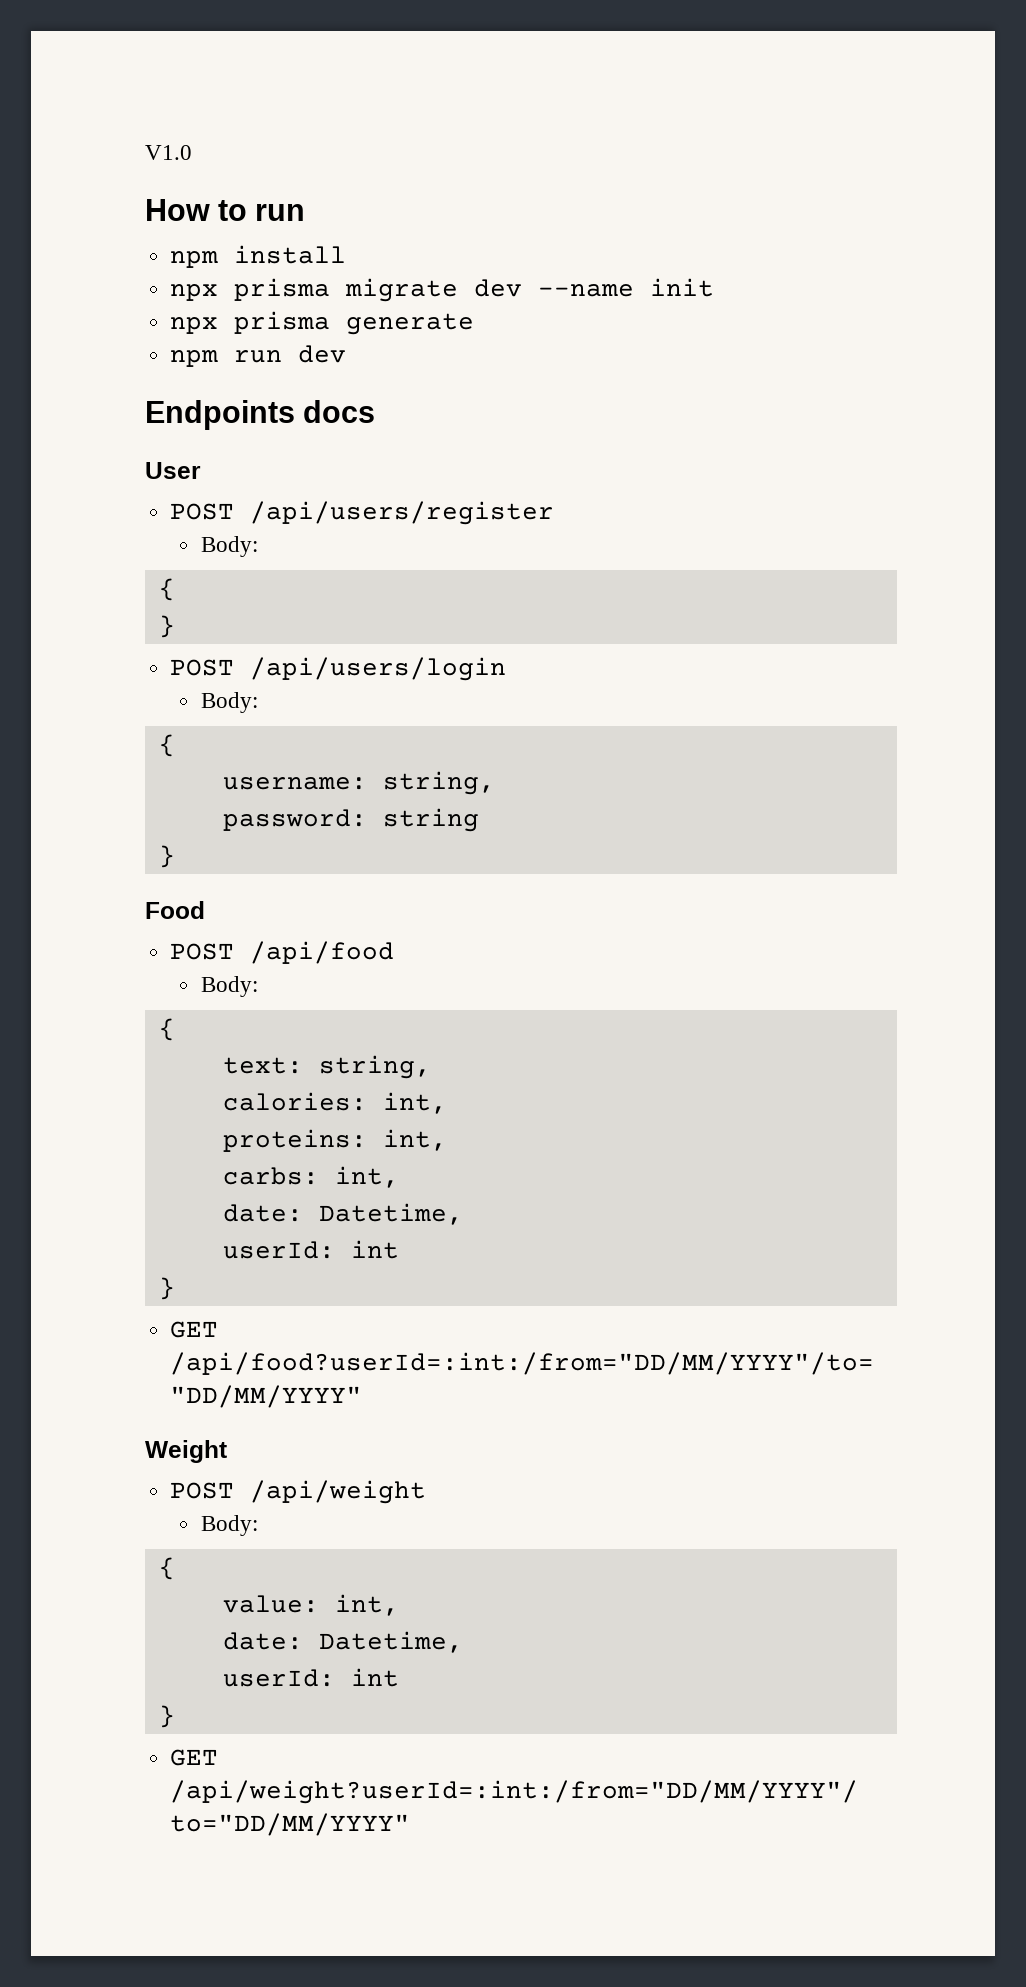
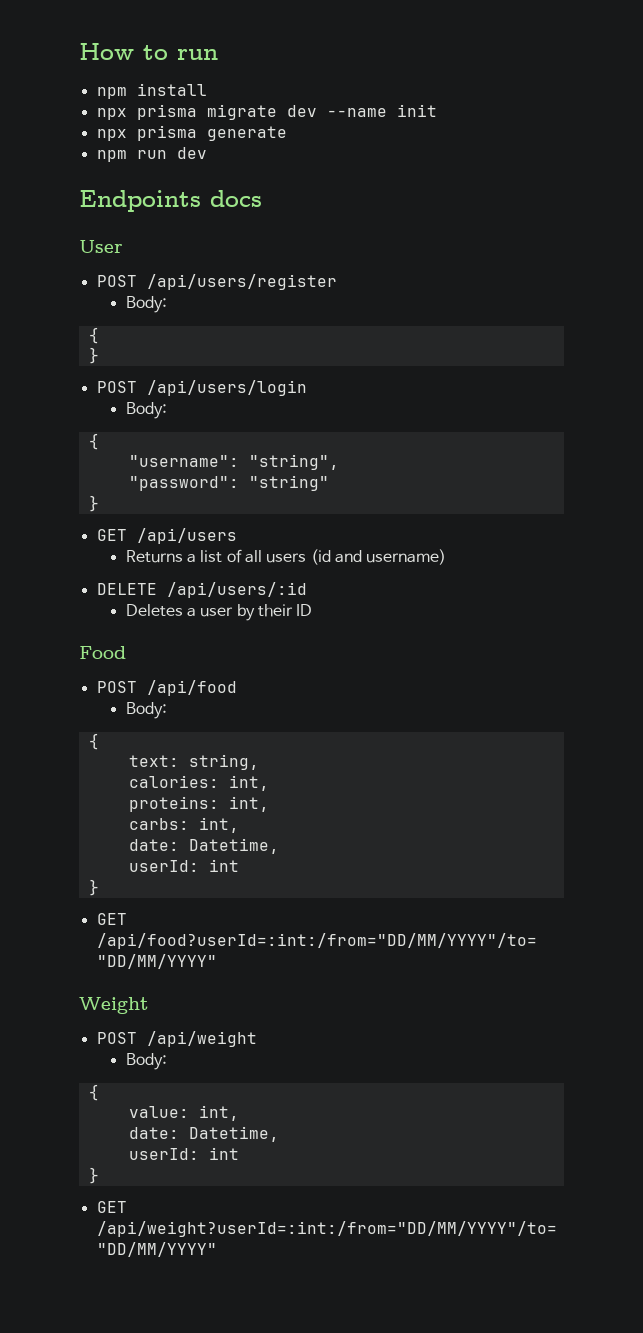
- V1.0
- username: string,
- password: string
+ "username": "string",
+ "password": "string"
  }
+ GET /api/users
+ Returns a list of all users (id and username)
+ DELETE /api/users/:id
+ Deletes a user by their ID

